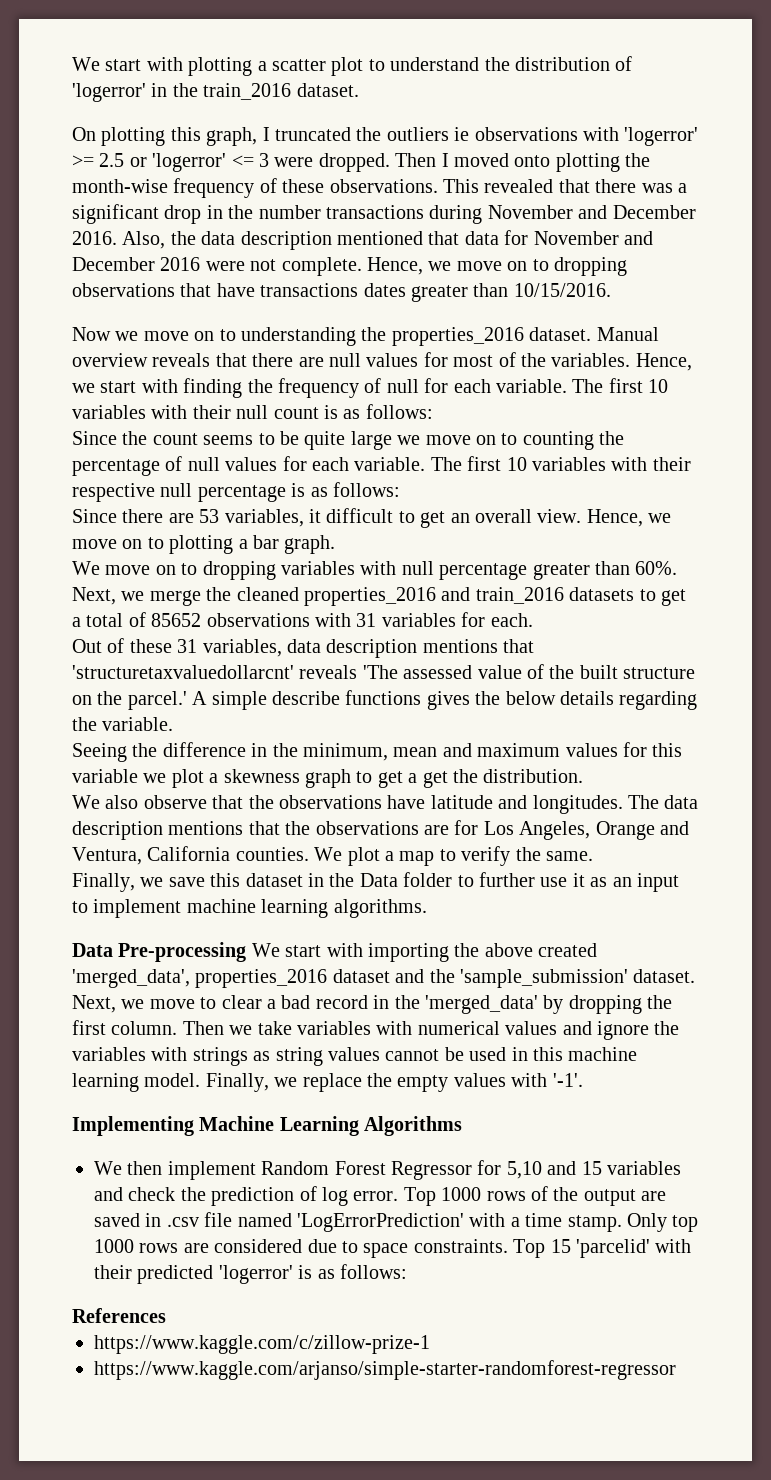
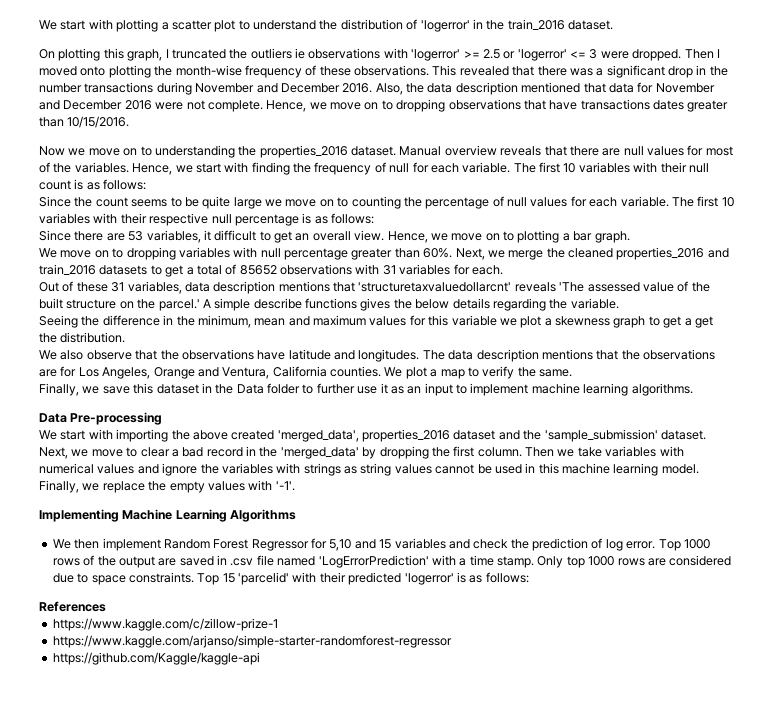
- Data Pre-processing We start with importing the above created 'merged_data', properties_2016 dataset and the 'sample_submission' dataset.
+ Data Pre-processing
+ We start with importing the above created 'merged_data', properties_2016 dataset and the 'sample_submission' dataset.
+ https://github.com/Kaggle/kaggle-api

